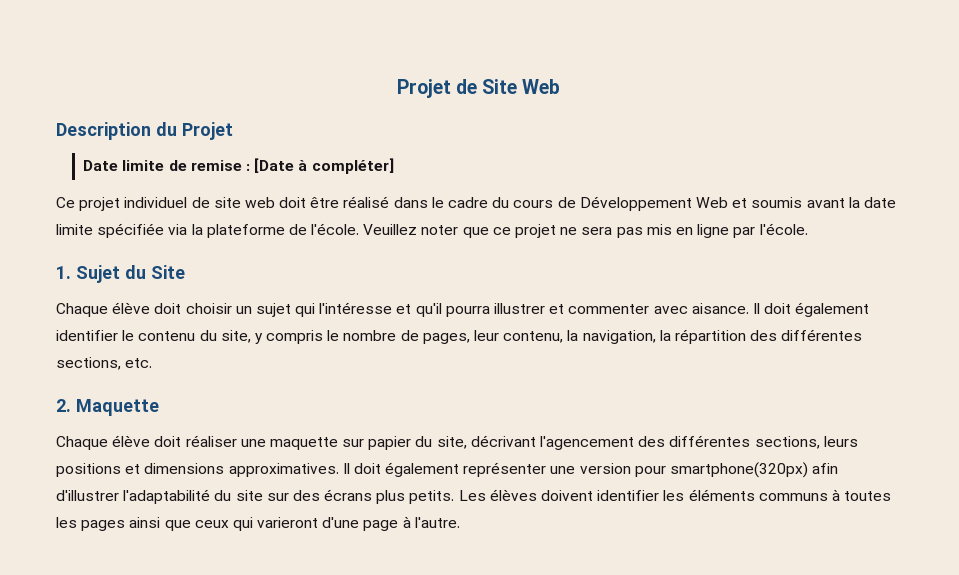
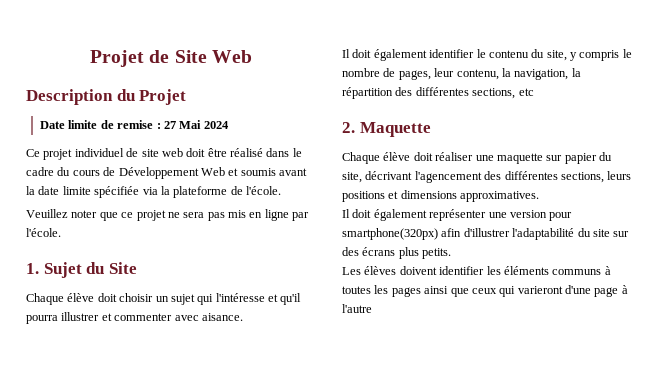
- Date limite de remise : [Date à compléter]
+ Date limite de remise : 27 Mai 2024
- Ce projet individuel de site web doit être réalisé dans le cadre du cours de Développement Web et soumis avant la date limite spécifiée via la plateforme de l'école. Veuillez noter que ce projet ne sera pas mis en ligne par l'école.
+ Ce projet individuel de site web doit être réalisé dans le cadre du cours de Développement Web et soumis avant la date limite spécifiée via la plateforme de l'école.
+ Veuillez noter que ce projet ne sera pas mis en ligne par l'école.
- Chaque élève doit choisir un sujet qui l'intéresse et qu'il pourra illustrer et commenter avec aisance. Il doit également identifier le contenu du site, y compris le nombre de pages, leur contenu, la navigation, la répartition des différentes sections, etc.
+ Chaque élève doit choisir un sujet qui l'intéresse et qu'il pourra illustrer et commenter avec aisance.
+ Il doit également identifier le contenu du site, y compris le nombre de pages, leur contenu, la navigation, la répartition des différentes sections, etc
- Chaque élève doit réaliser une maquette sur papier du site, décrivant l'agencement des différentes sections, leurs positions et dimensions approximatives. Il doit également représenter une version pour smartphone(320px) afin d'illustrer l'adaptabilité du site sur des écrans plus petits. Les élèves doivent identifier les éléments communs à toutes les pages ainsi que ceux qui varieront d'une page à l'autre.
+ Chaque élève doit réaliser une maquette sur papier du site, décrivant l'agencement des différentes sections, leurs positions et dimensions approximatives.
+ Il doit également représenter une version pour smartphone(320px) afin d'illustrer l'adaptabilité du site sur des écrans plus petits.
+ Les élèves doivent identifier les éléments communs à toutes les pages ainsi que ceux qui varieront d'une page à l'autre

